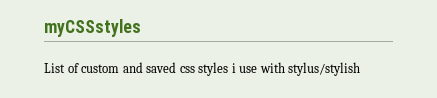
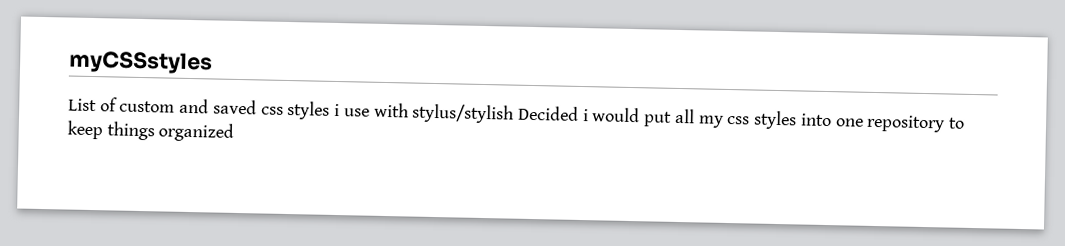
- List of custom and saved css styles i use with stylus/stylish
+ List of custom and saved css styles i use with stylus/stylish Decided i would put all my css styles into one repository to keep things organized

